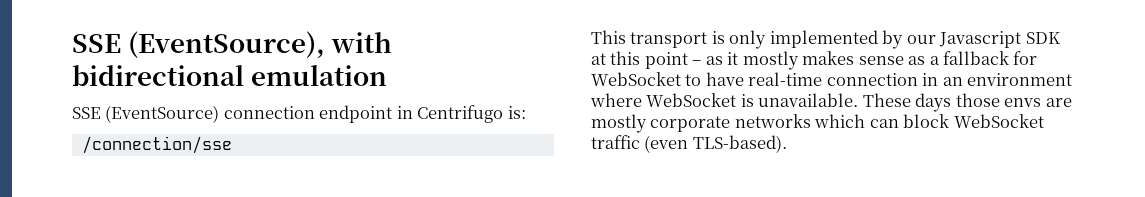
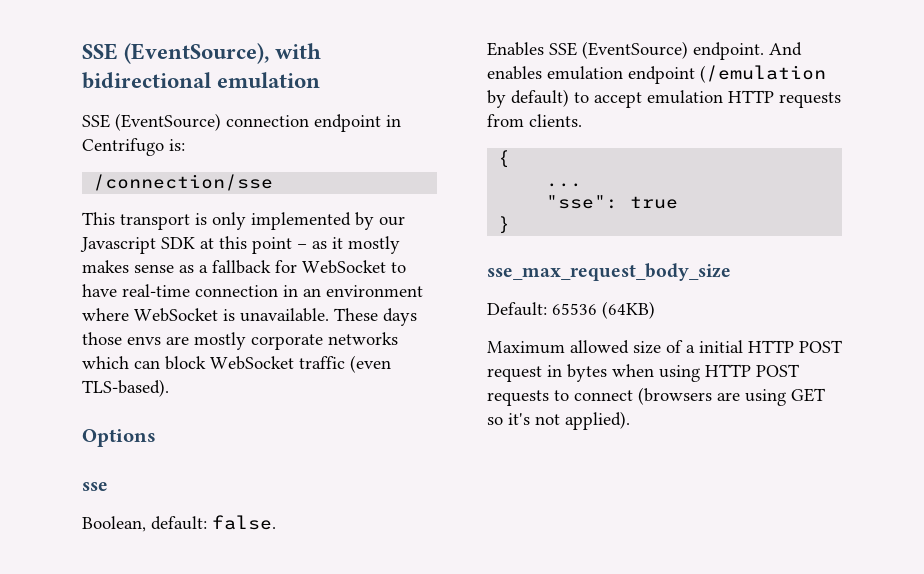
+ Options
+ sse
+ Boolean, default: false.
+ Enables SSE (EventSource) endpoint. And enables emulation endpoint (/emulation by default) to accept emulation HTTP requests from clients.
+ {
+ ...
+ "sse": true
+ }
+ sse_max_request_body_size
+ Default: 65536 (64KB)
+ Maximum allowed size of a initial HTTP POST request in bytes when using HTTP POST requests to connect (browsers are using GET so it's not applied).

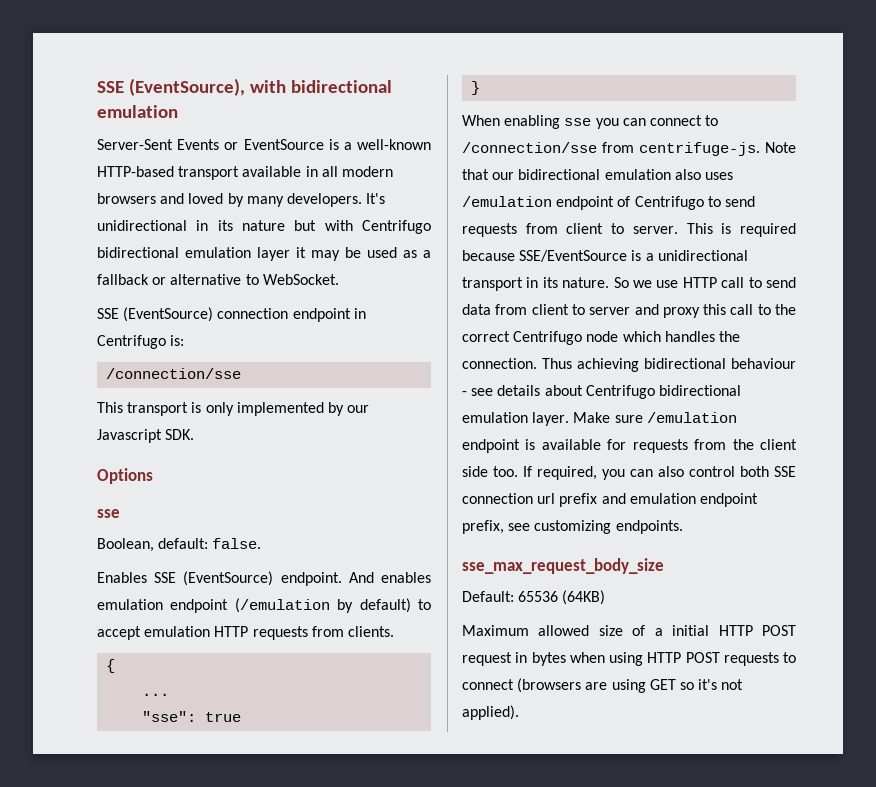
+ Server-Sent Events or EventSource is a well-known HTTP-based transport available in all modern browsers and loved by many developers. It's unidirectional in its nature but with Centrifugo bidirectional emulation layer it may be used as a fallback or alternative to WebSocket.
- This transport is only implemented by our Javascript SDK at this point – as it mostly makes sense as a fallback for WebSocket to have real-time connection in an environment where WebSocket is unavailable. These days those envs are mostly corporate networks which can block WebSocket traffic (even TLS-based).
+ This transport is only implemented by our Javascript SDK.
+ When enabling sse you can connect to /connection/sse from centrifuge-js. Note that our bidirectional emulation also uses /emulation endpoint of Centrifugo to send requests from client to server. This is required because SSE/EventSource is a unidirectional transport in its nature. So we use HTTP call to send data from client to server and proxy this call to the correct Centrifugo node which handles the connection. Thus achieving bidirectional behaviour - see details about Centrifugo bidirectional emulation layer. Make sure /emulation endpoint is available for requests from the client side too. If required, you can also control both SSE connection url prefix and emulation endpoint prefix, see customizing endpoints.

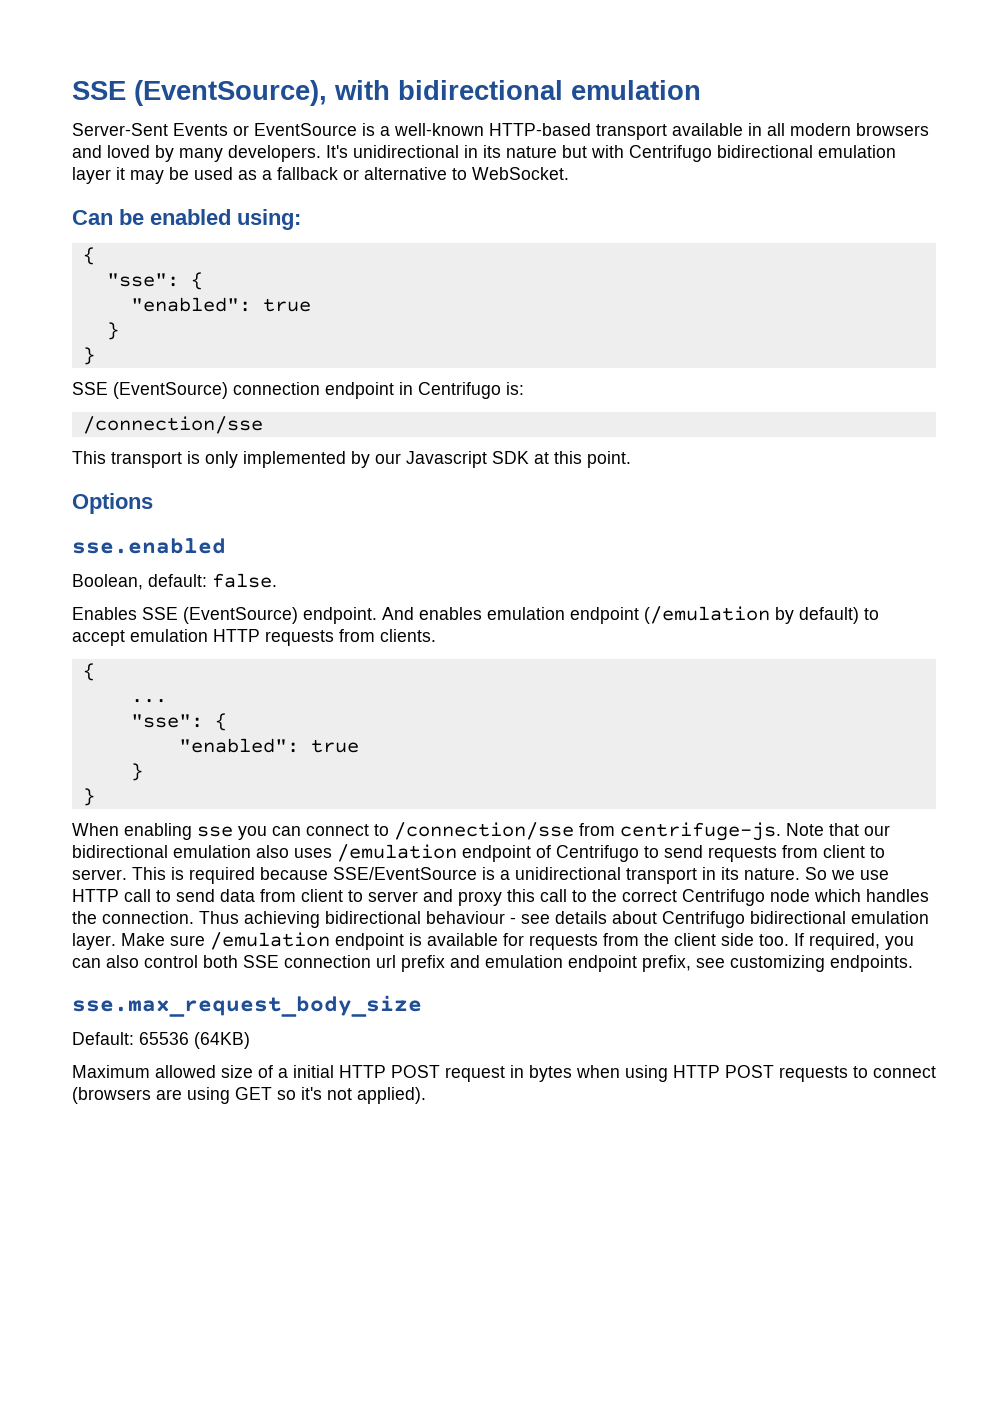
+ Can be enabled using:
+ {
+ "sse": {
+ "enabled": true
+ }
+ }
- This transport is only implemented by our Javascript SDK.
+ This transport is only implemented by our Javascript SDK at this point.
  Options
- sse
+ sse.enabled
  ...
- "sse": true
+ "sse": {
+ "enabled": true
+ }
- sse_max_request_body_size
+ sse.max_request_body_size

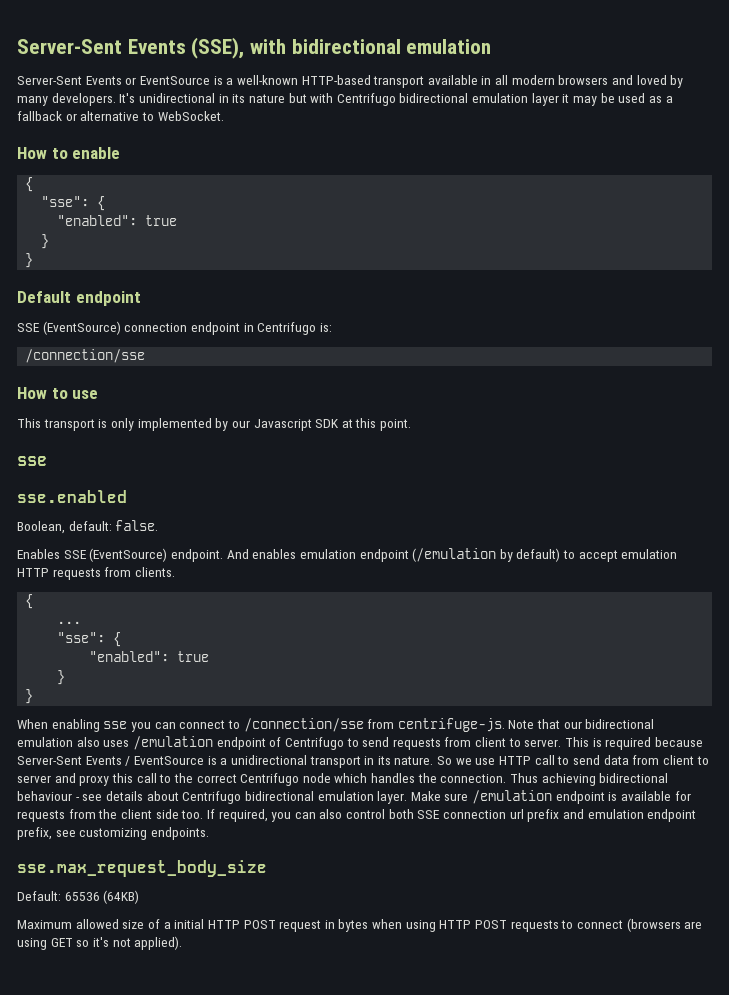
- SSE (EventSource), with bidirectional emulation
+ Server-Sent Events (SSE), with bidirectional emulation
- Can be enabled using:
+ How to enable
+ Default endpoint
+ How to use
  This transport is only implemented by our Javascript SDK at this point.
- Options
+ sse
- This is required because SSE/EventSource is a unidirectional transport in its nature.
+ This is required because Server-Sent Events / EventSource is a unidirectional transport in its nature.

